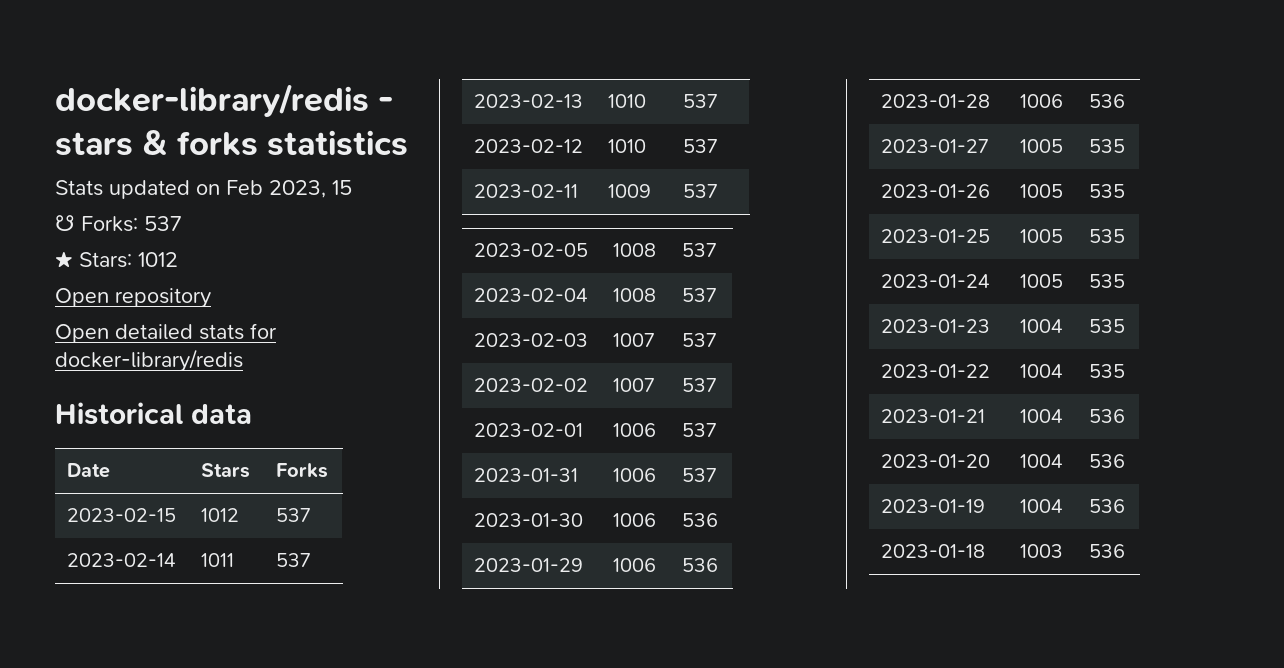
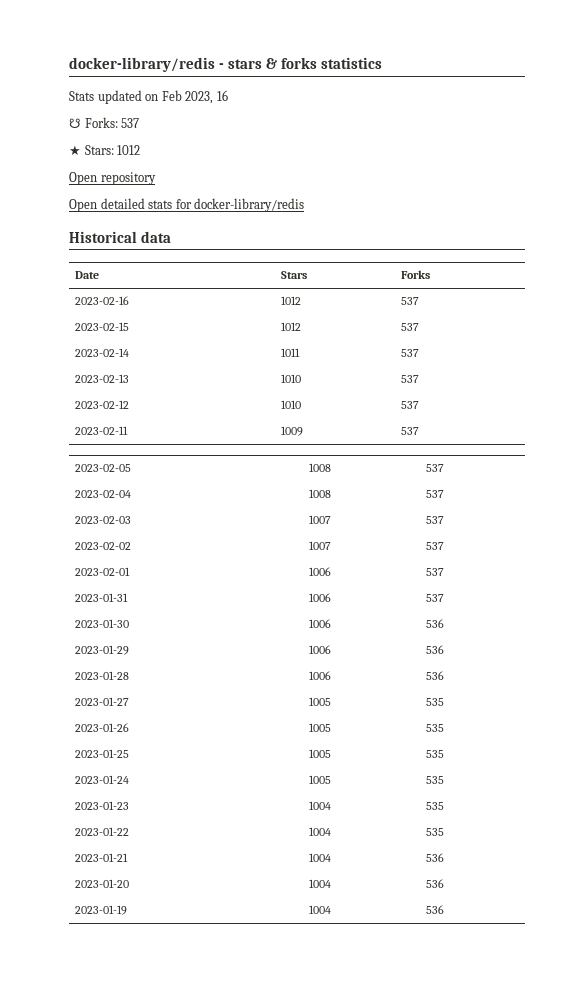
- Stats updated on Feb 2023, 15
+ Stats updated on Feb 2023, 16
+ 2023-02-16 | 1012 | 537
- 2023-01-18 | 1003 | 536

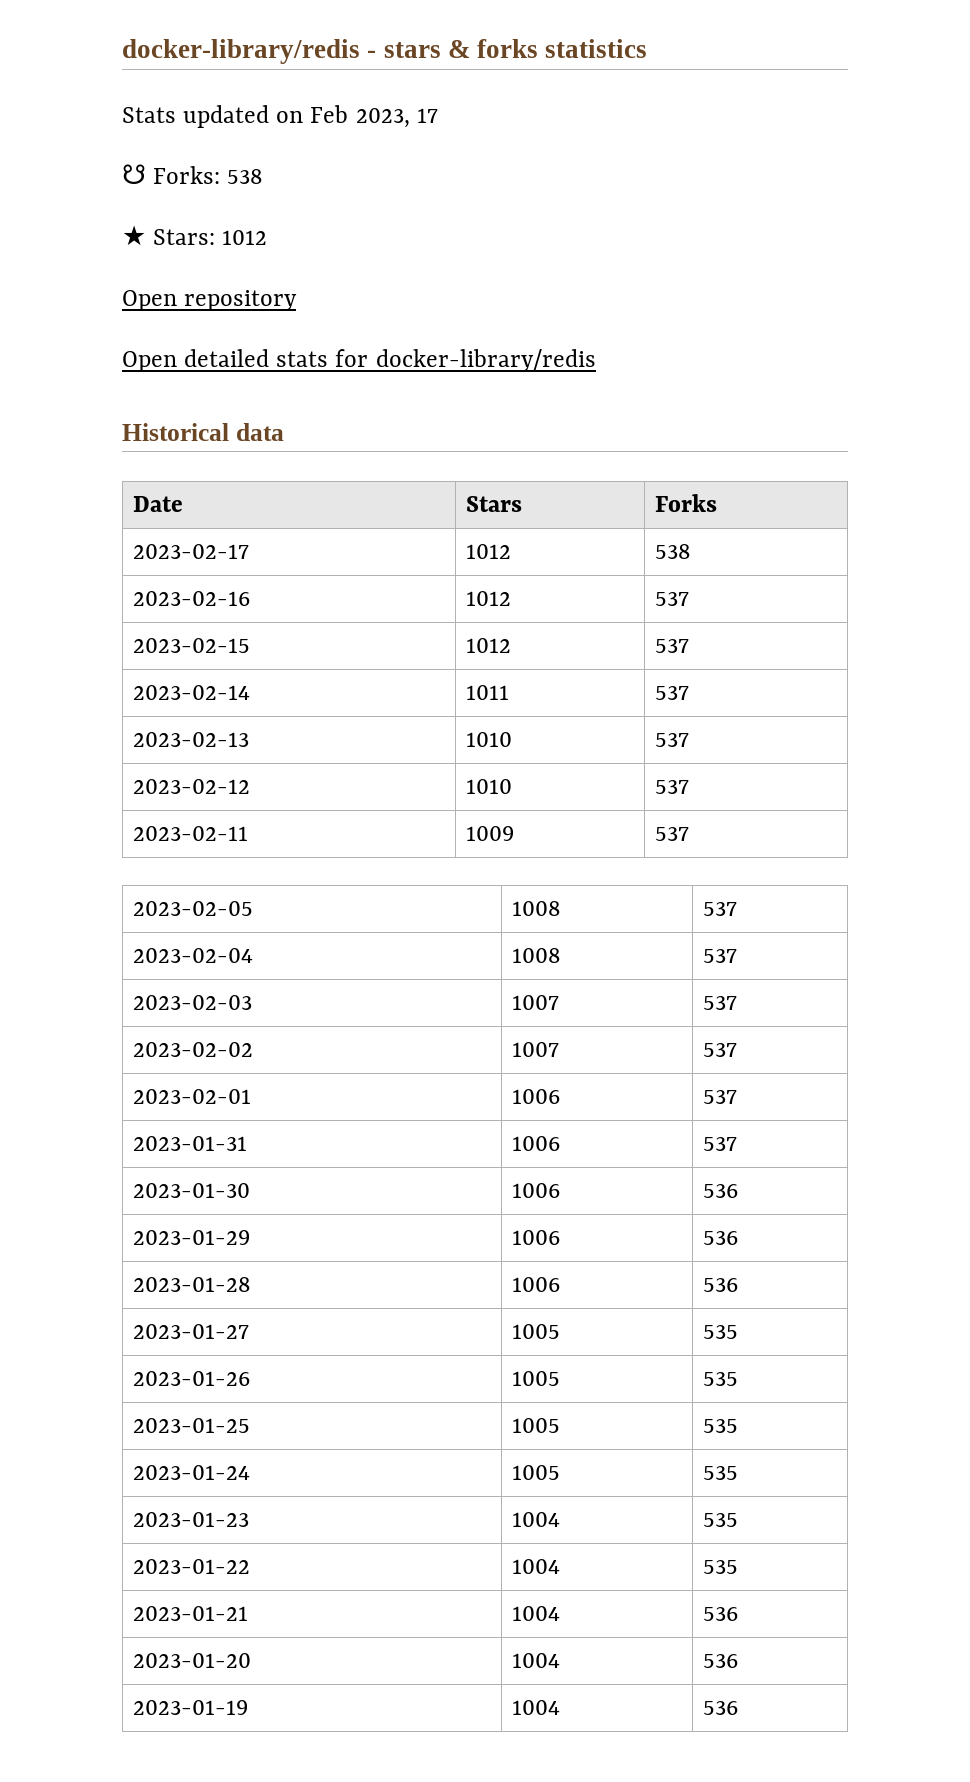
- Stats updated on Feb 2023, 16
+ Stats updated on Feb 2023, 17
- ☋ Forks: 537
+ ☋ Forks: 538
+ 2023-02-17 | 1012 | 538

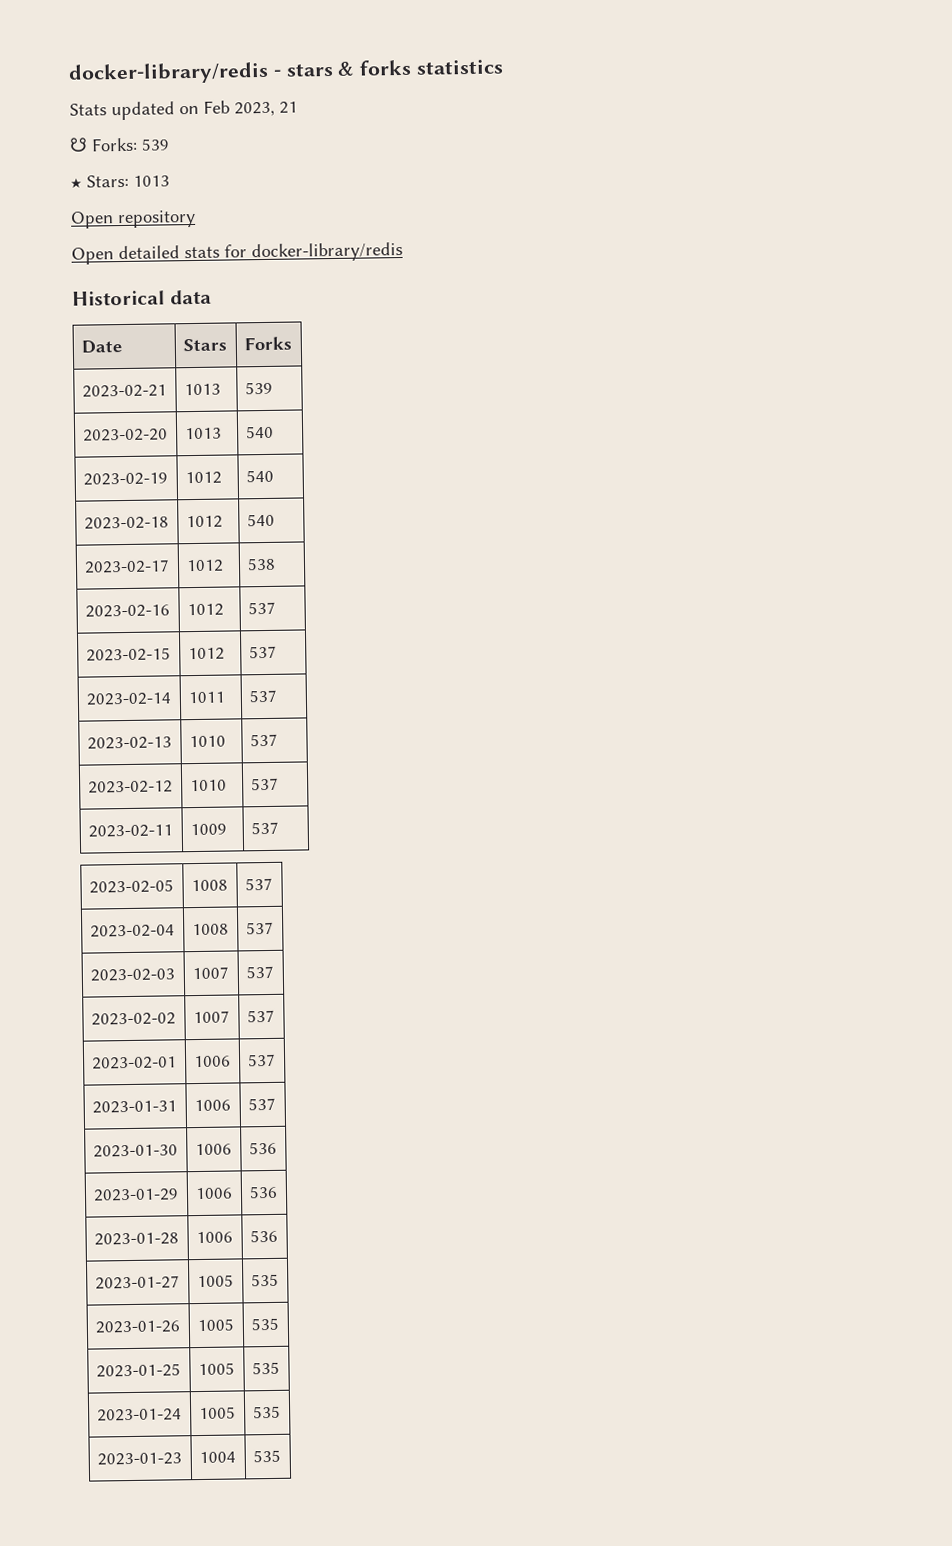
- Stats updated on Feb 2023, 17
+ Stats updated on Feb 2023, 21
- ☋ Forks: 538
+ ☋ Forks: 539
- ★ Stars: 1012
+ ★ Stars: 1013
+ 2023-02-21 | 1013 | 539
+ 2023-02-20 | 1013 | 540
+ 2023-02-19 | 1012 | 540
+ 2023-02-18 | 1012 | 540
- 2023-01-22 | 1004 | 535
- 2023-01-21 | 1004 | 536
- 2023-01-20 | 1004 | 536
- 2023-01-19 | 1004 | 536

